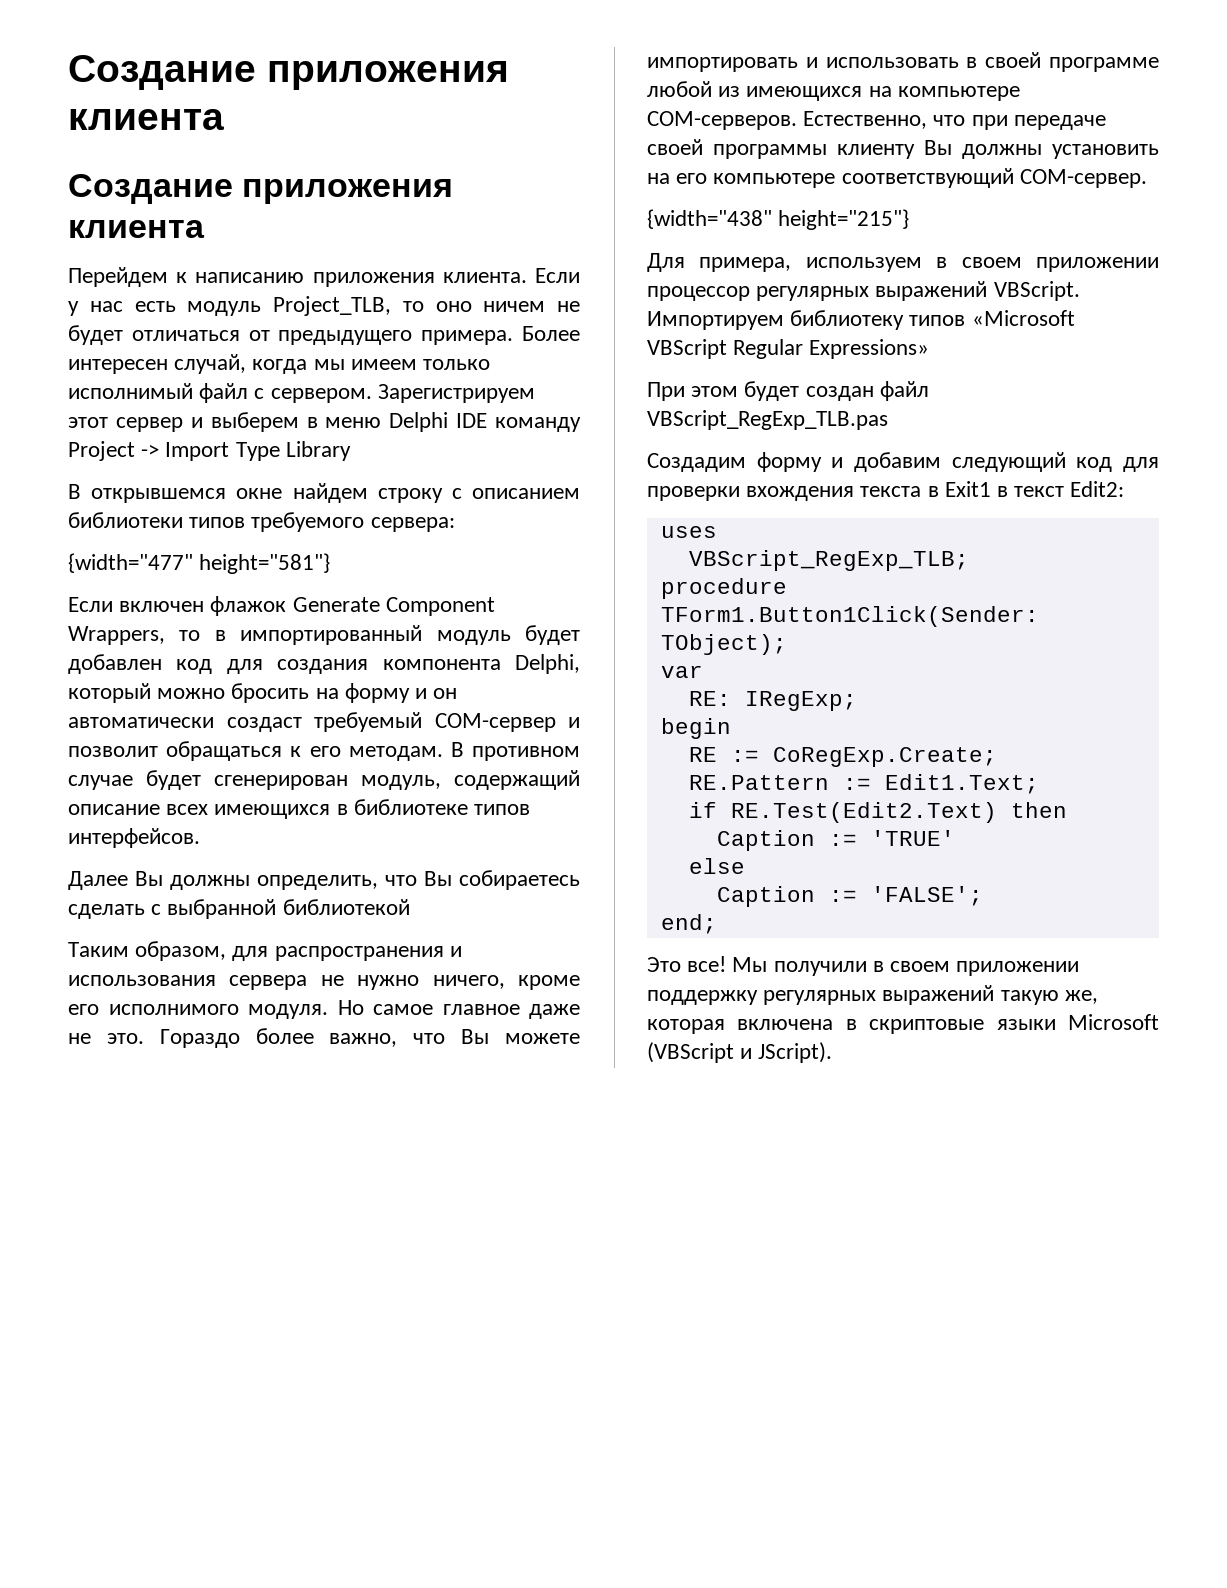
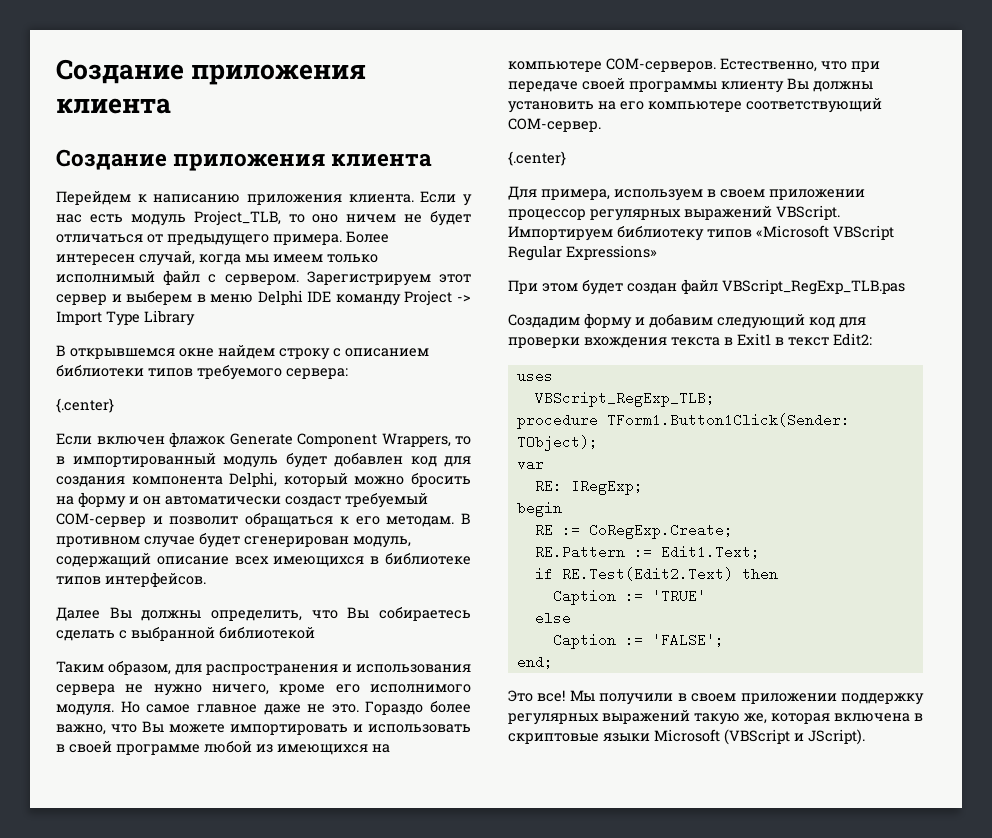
  В открывшемся окне найдем строку с описанием библиотеки типов требуемого сервера:
- {width="477" height="581"}
+ {.center}
  Естественно, что при передаче своей программы клиенту Вы должны установить на его компьютере соответствующий COM-сервер.
- {width="438" height="215"}
+ {.center}

